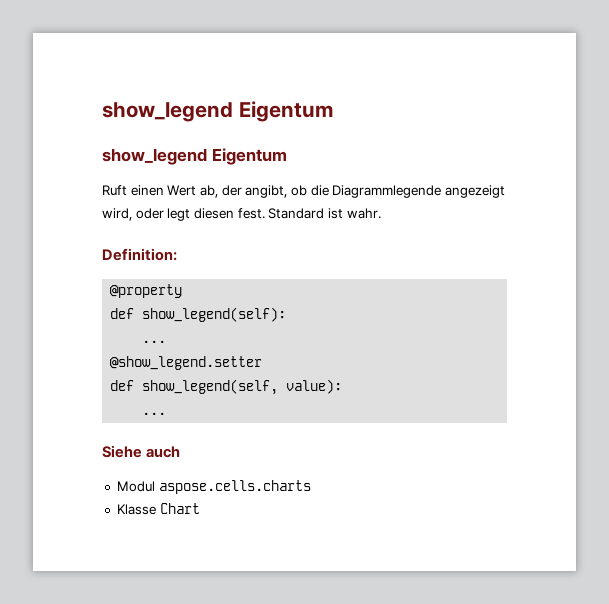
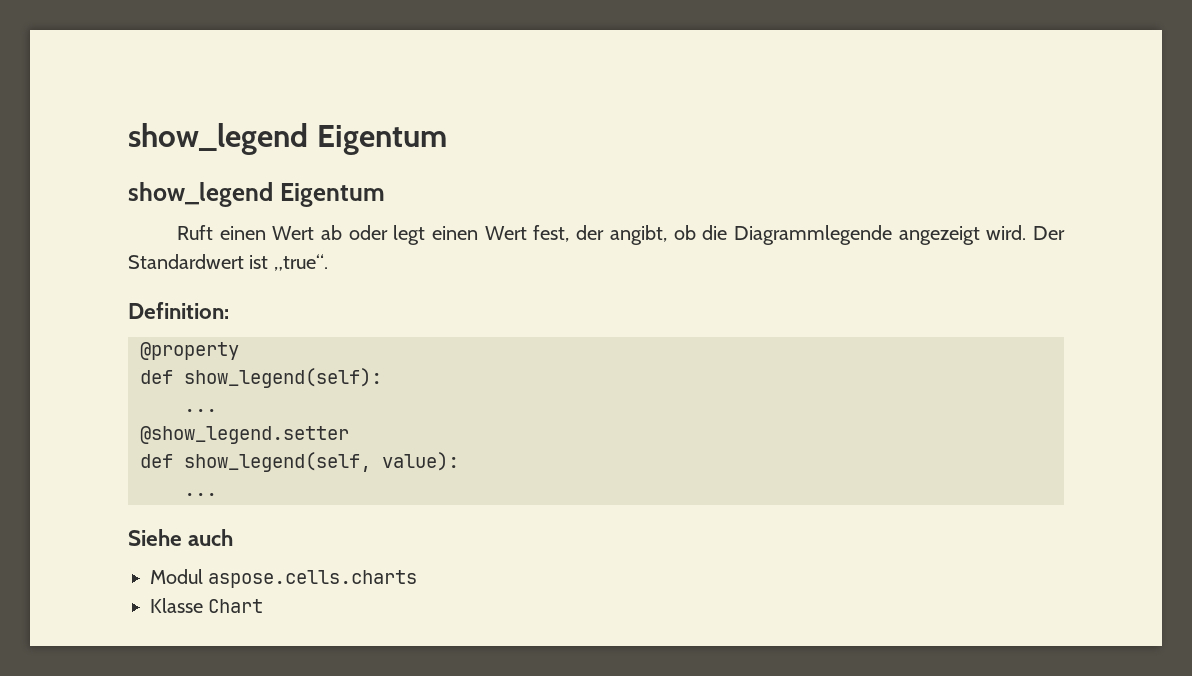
- Ruft einen Wert ab, der angibt, ob die Diagrammlegende angezeigt wird, oder legt diesen fest. Standard ist wahr.
+ Ruft einen Wert ab oder legt einen Wert fest, der angibt, ob die Diagrammlegende angezeigt wird. Der Standardwert ist „true“.

